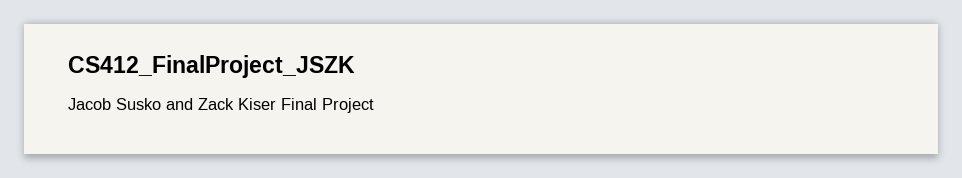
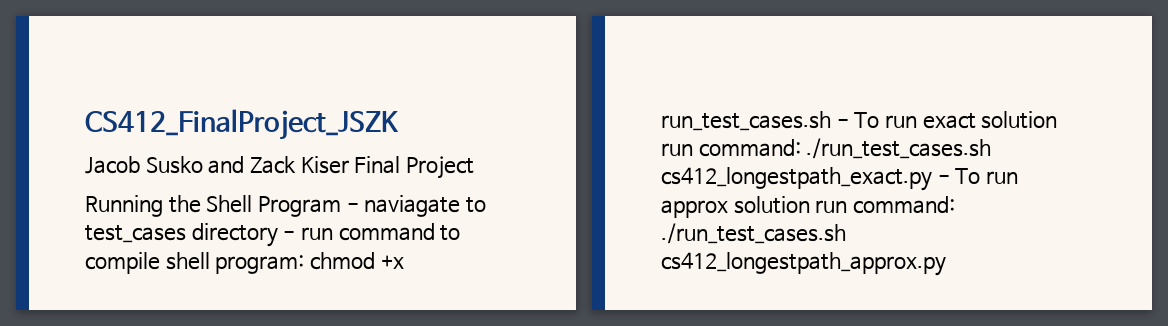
+ Running the Shell Program - naviagate to test_cases directory - run command to compile shell program: chmod +x run_test_cases.sh - To run exact solution run command: ./run_test_cases.sh cs412_longestpath_exact.py - To run approx solution run command: ./run_test_cases.sh cs412_longestpath_approx.py

